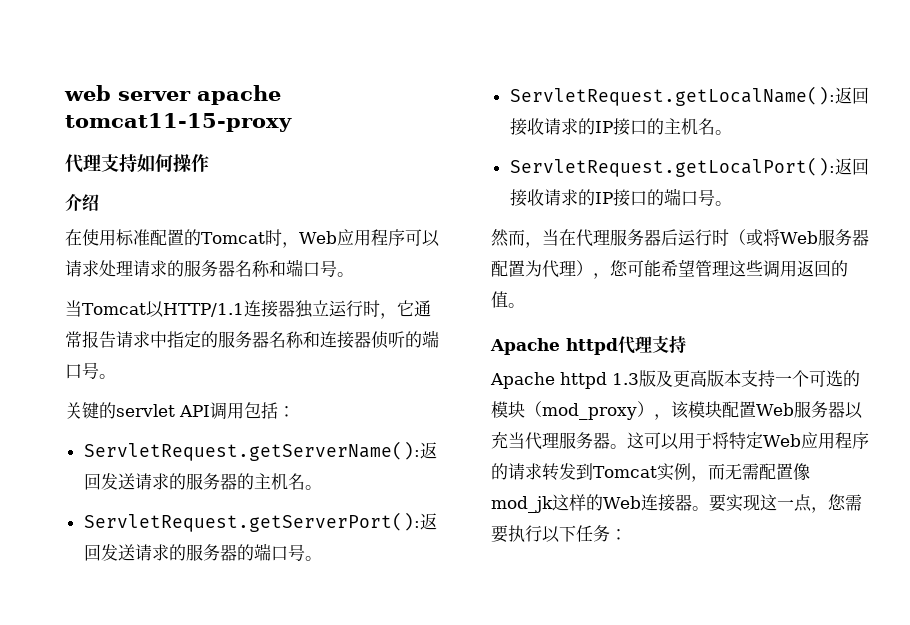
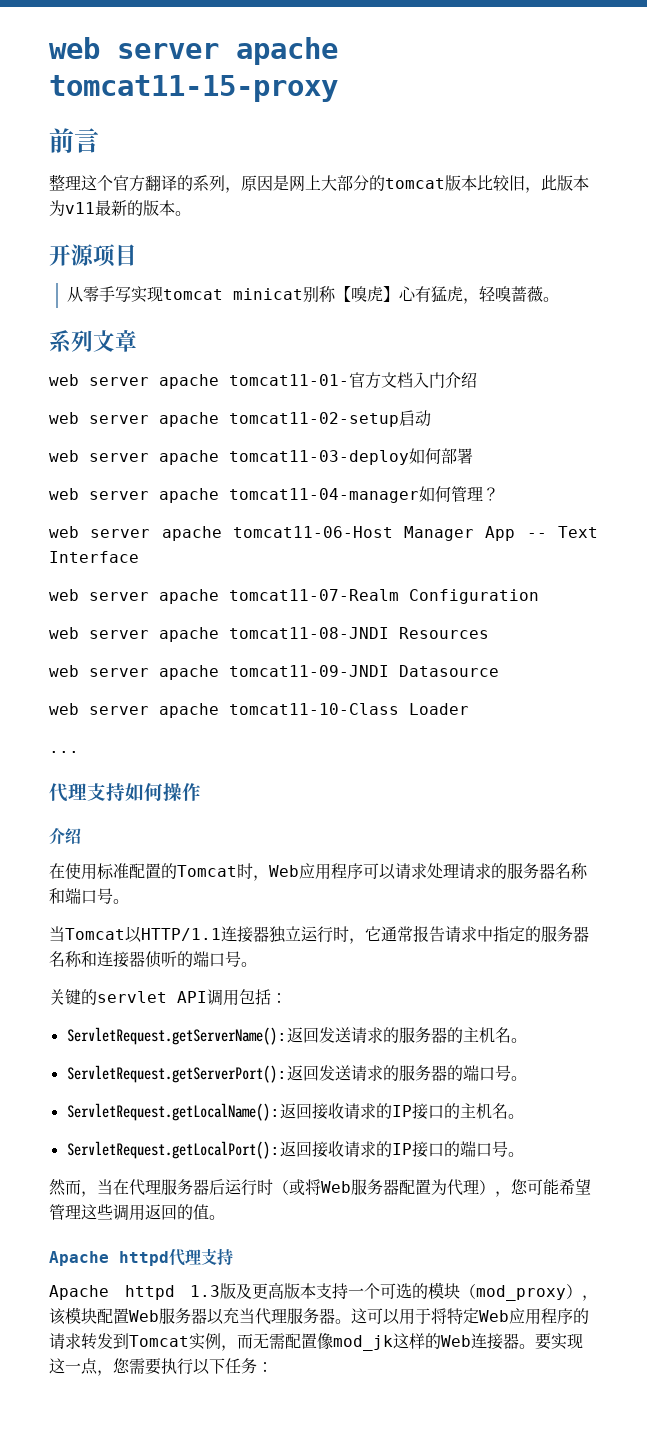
+ 前言
+ 整理这个官方翻译的系列，原因是网上大部分的tomcat版本比较旧，此版本为v11最新的版本。
+ 开源项目
+ 从零手写实现tomcat minicat别称【嗅虎】心有猛虎，轻嗅蔷薇。
+ 系列文章
+ web server apache tomcat11-01-官方文档入门介绍
+ web server apache tomcat11-02-setup启动
+ web server apache tomcat11-03-deploy如何部署
+ web server apache tomcat11-04-manager如何管理？
+ web server apache tomcat11-06-Host Manager App -- Text Interface
+ web server apache tomcat11-07-Realm Configuration
+ web server apache tomcat11-08-JNDI Resources
+ web server apache tomcat11-09-JNDI Datasource
+ web server apache tomcat11-10-Class Loader
+ ...

